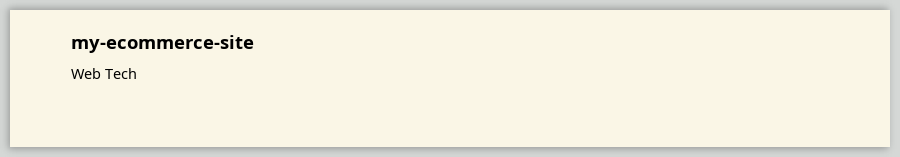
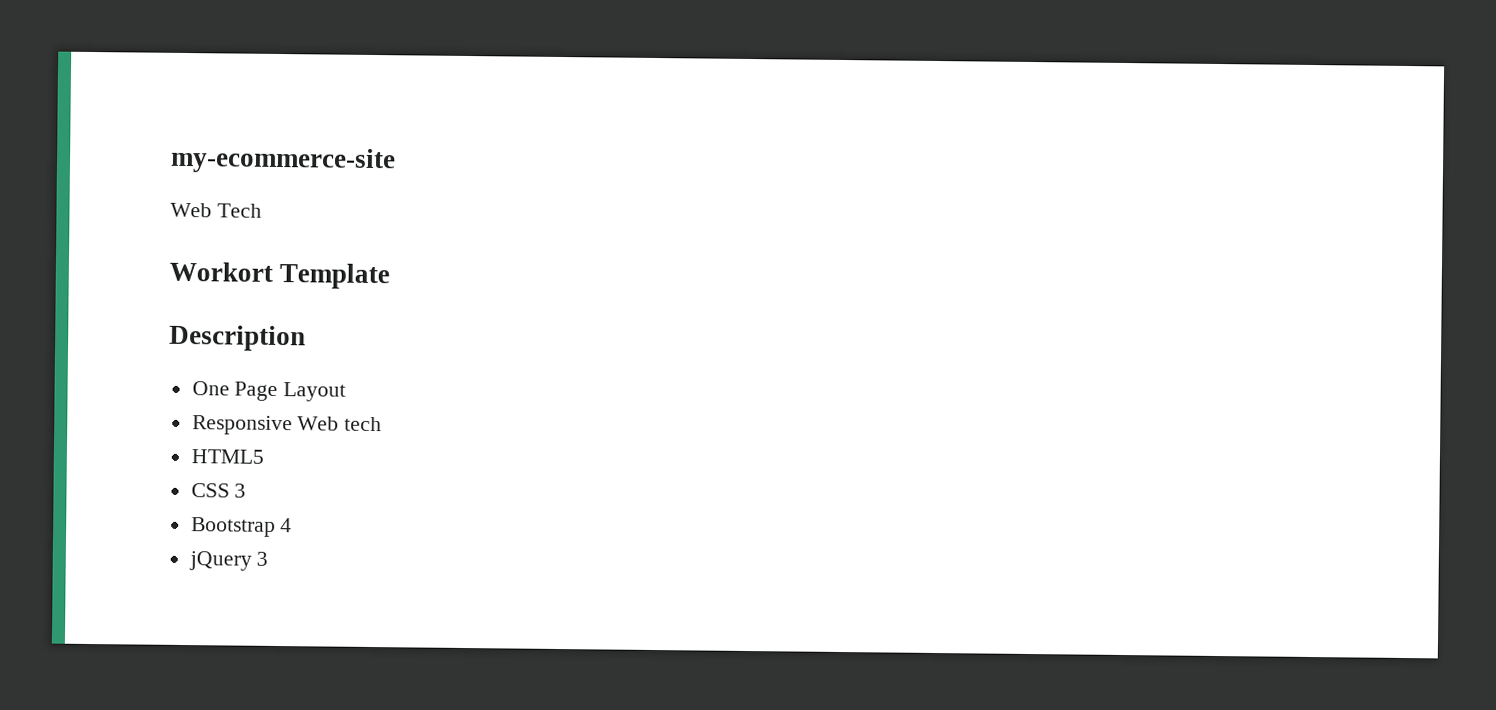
+ Workort Template
+ Description
+ One Page Layout
+ Responsive Web tech
+ HTML5
+ CSS 3
+ Bootstrap 4
+ jQuery 3

